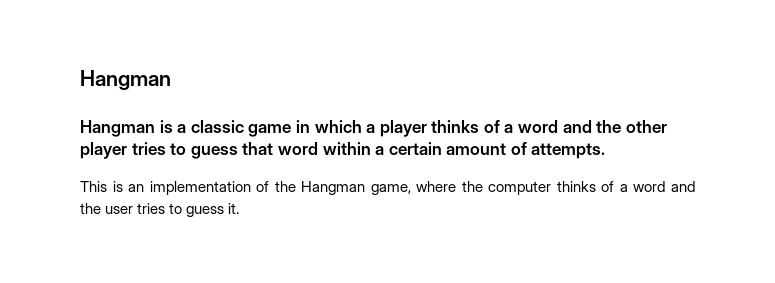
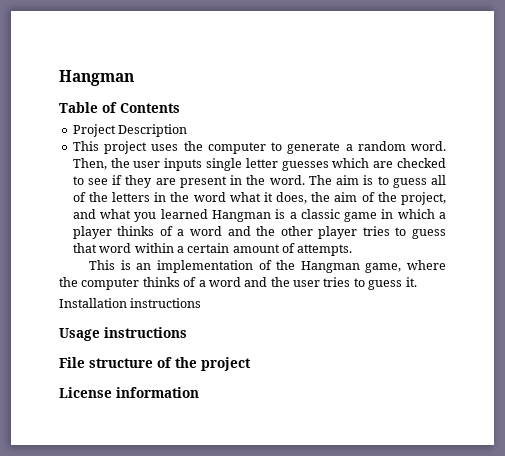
- Hangman is a classic game in which a player thinks of a word and the other player tries to guess that word within a certain amount of attempts.
+ Table of Contents
+ Project Description
+ This project uses the computer to generate a random word. Then, the user inputs single letter guesses which are checked to see if they are present in the word. The aim is to guess all of the letters in the word what it does, the aim of the project, and what you learned Hangman is a classic game in which a player thinks of a word and the other player tries to guess that word within a certain amount of attempts.
+ Installation instructions
+ Usage instructions
+ File structure of the project
+ License information

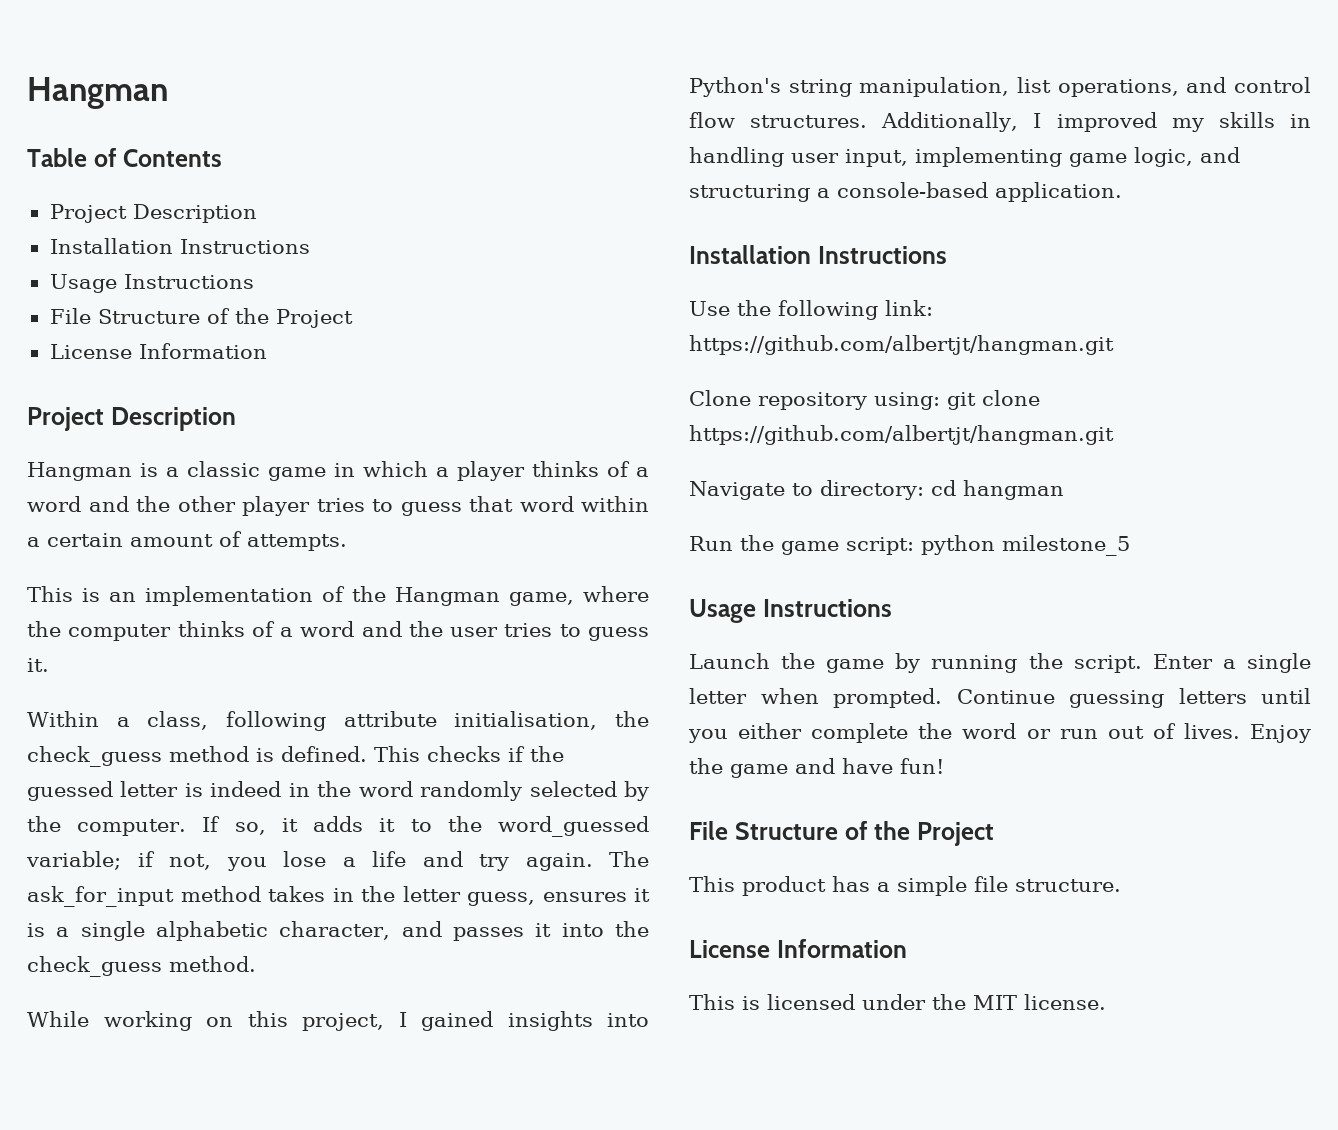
  Table of Contents
  Project Description
- This project uses the computer to generate a random word. Then, the user inputs single letter guesses which are checked to see if they are present in the word. The aim is to guess all of the letters in the word what it does, the aim of the project, and what you learned Hangman is a classic game in which a player thinks of a word and the other player tries to guess that word within a certain amount of attempts.
+ Installation Instructions
+ Usage Instructions
+ File Structure of the Project
+ License Information
+ Project Description
+ Hangman is a classic game in which a player thinks of a word and the other player tries to guess that word within a certain amount of attempts.
- Installation instructions
- Usage instructions
- File structure of the project
- License information
+ Within a class, following attribute initialisation, the check_guess method is defined. This checks if the guessed letter is indeed in the word randomly selected by the computer. If so, it adds it to the word_guessed variable; if not, you lose a life and try again. The ask_for_input method takes in the letter guess, ensures it is a single alphabetic character, and passes it into the check_guess method.
+ While working on this project, I gained insights into Python's string manipulation, list operations, and control flow structures. Additionally, I improved my skills in handling user input, implementing game logic, and structuring a console-based application.
+ Installation Instructions
+ Use the following link: https://github.com/albertjt/hangman.git
+ Clone repository using: git clone https://github.com/albertjt/hangman.git
+ Navigate to directory: cd hangman
+ Run the game script: python milestone_5
+ Usage Instructions
+ Launch the game by running the script. Enter a single letter when prompted. Continue guessing letters until you either complete the word or run out of lives. Enjoy the game and have fun!
+ File Structure of the Project
+ This product has a simple file structure.
+ License Information
+ This is licensed under the MIT license.

